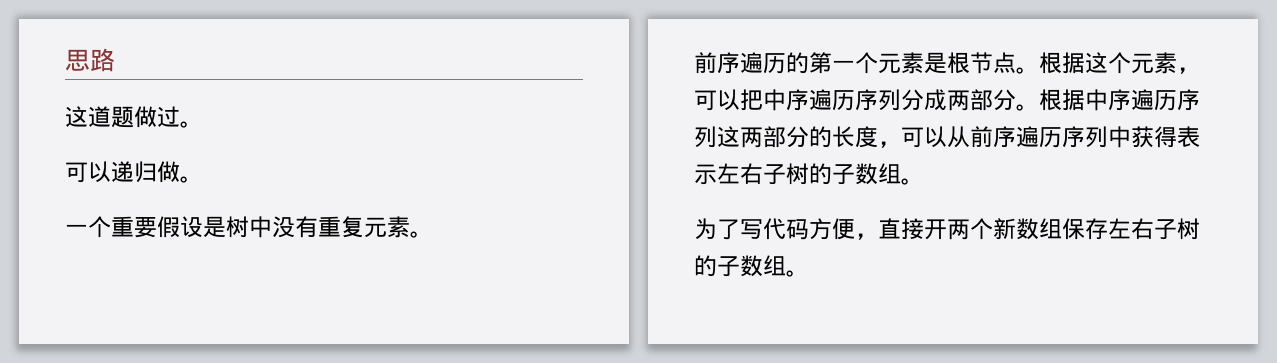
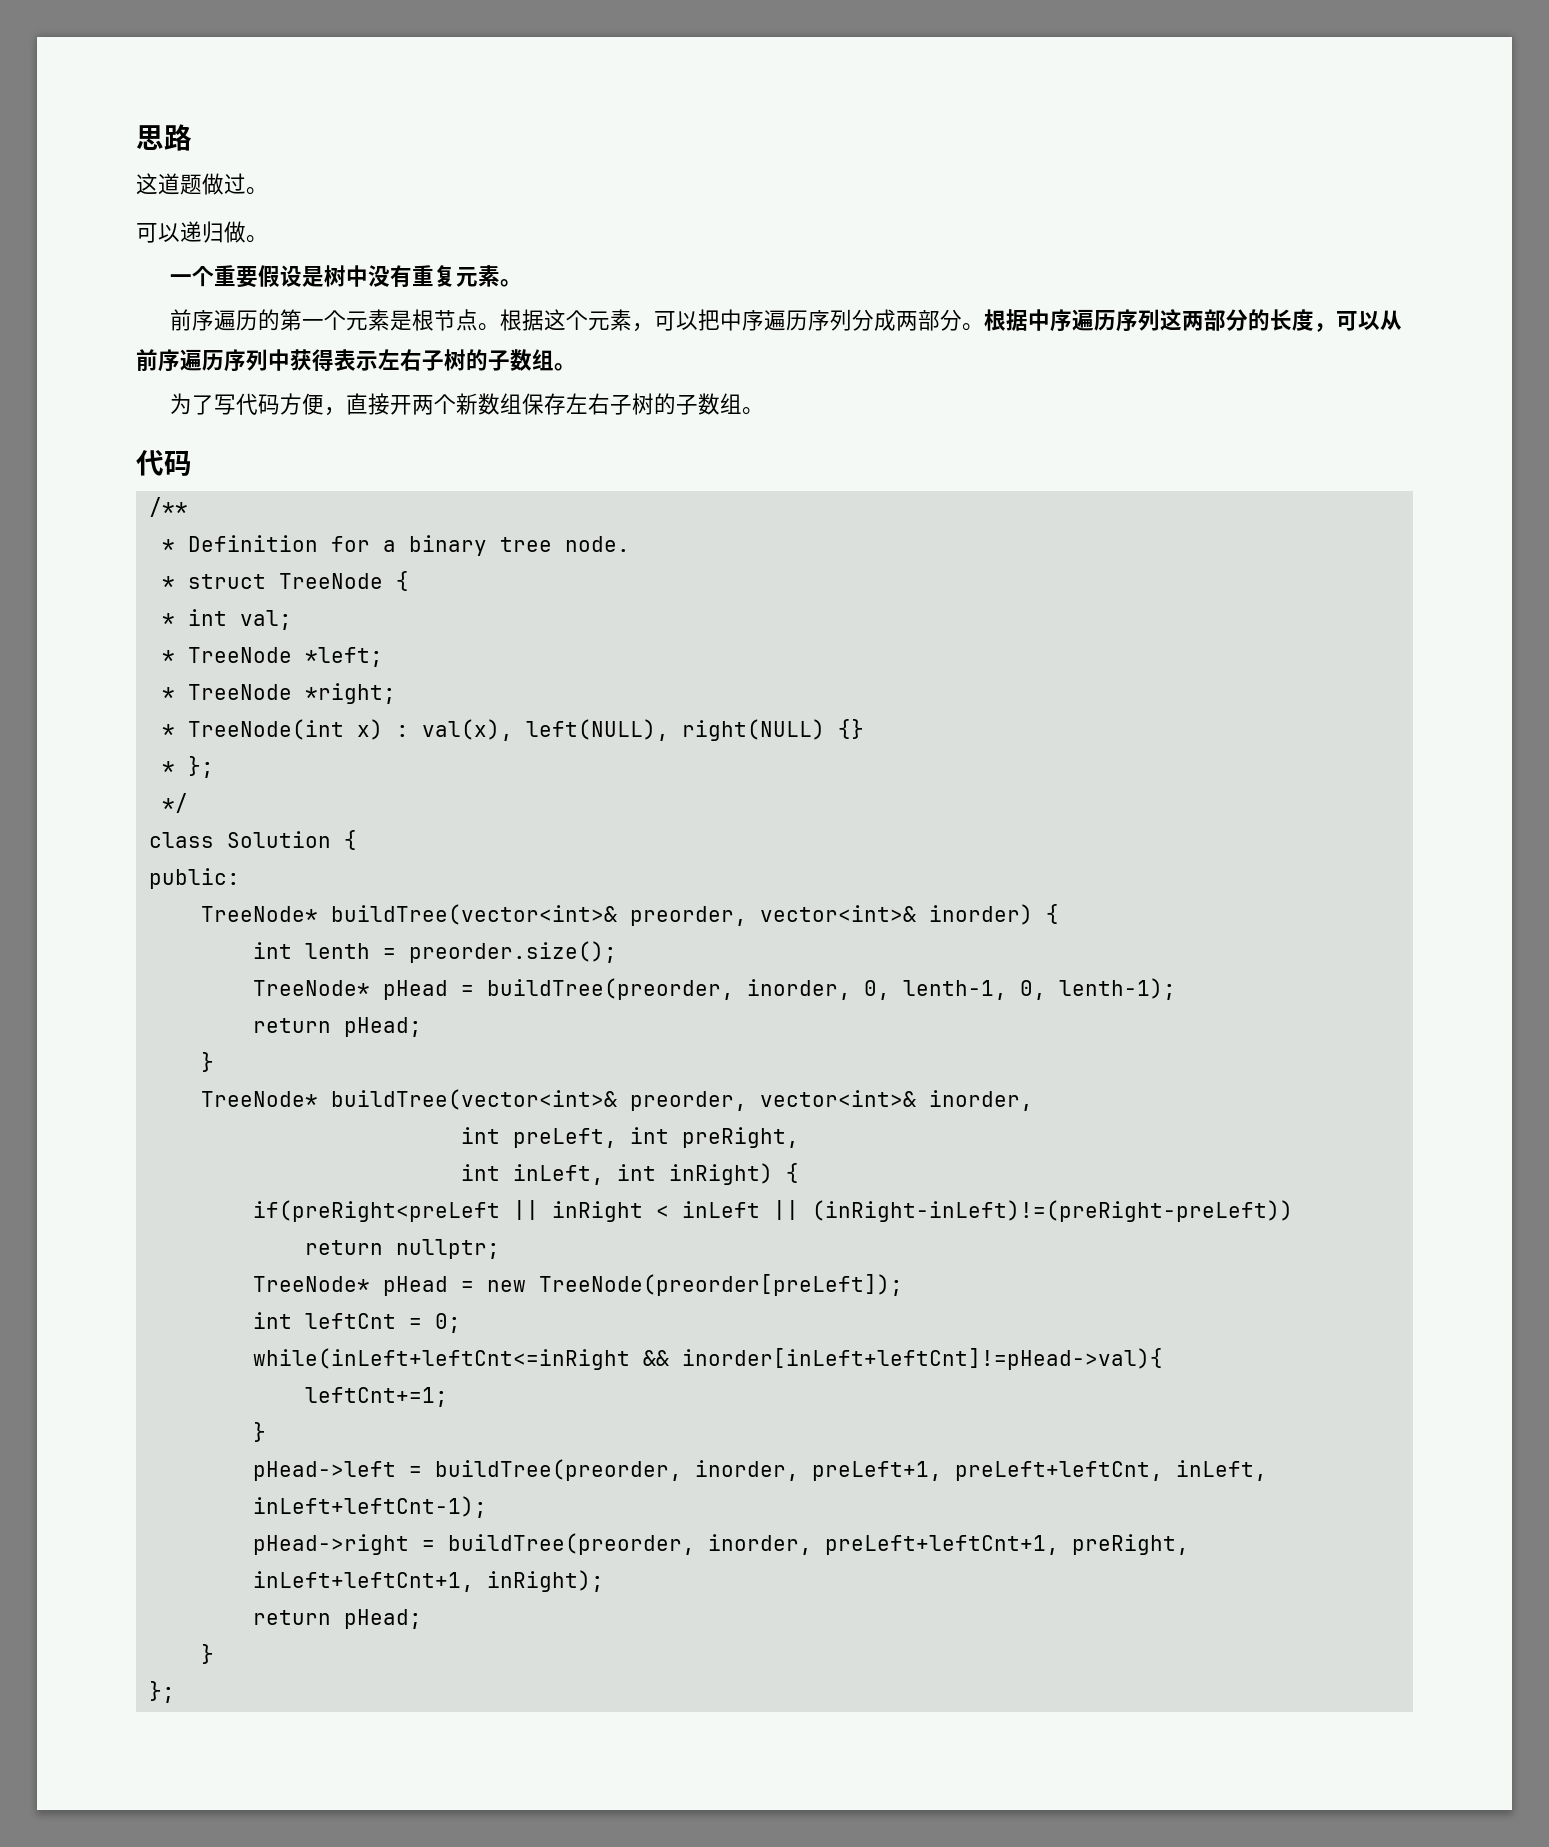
  为了写代码方便，直接开两个新数组保存左右子树的子数组。
+ 代码
+ /**
+ * Definition for a binary tree node.
+ * struct TreeNode {
+ * int val;
+ * TreeNode *left;
+ * TreeNode *right;
+ * TreeNode(int x) : val(x), left(NULL), right(NULL) {}
+ * };
+ */
+ class Solution {
+ public:
+ TreeNode* buildTree(vector<int>& preorder, vector<int>& inorder) {
+ int lenth = preorder.size();
+ TreeNode* pHead = buildTree(preorder, inorder, 0, lenth-1, 0, lenth-1);
+ return pHead;
+ }
+ TreeNode* buildTree(vector<int>& preorder, vector<int>& inorder,
+ int preLeft, int preRight,
+ int inLeft, int inRight) {
+ if(preRight<preLeft || inRight < inLeft || (inRight-inLeft)!=(preRight-preLeft))
+ return nullptr;
+ TreeNode* pHead = new TreeNode(preorder[preLeft]);
+ int leftCnt = 0;
+ while(inLeft+leftCnt<=inRight && inorder[inLeft+leftCnt]!=pHead->val){
+ leftCnt+=1;
+ }
+ pHead->left = buildTree(preorder, inorder, preLeft+1, preLeft+leftCnt, inLeft, inLeft+leftCnt-1);
+ pHead->right = buildTree(preorder, inorder, preLeft+leftCnt+1, preRight, inLeft+leftCnt+1, inRight);
+ return pHead;
+ }
+ };

